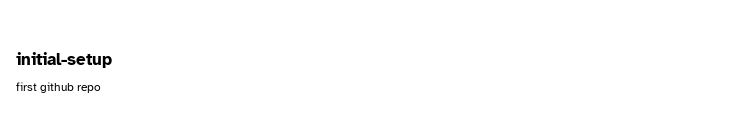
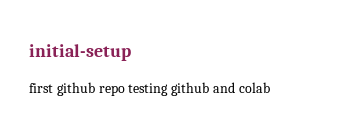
- first github repo
+ first github repo testing github and colab

